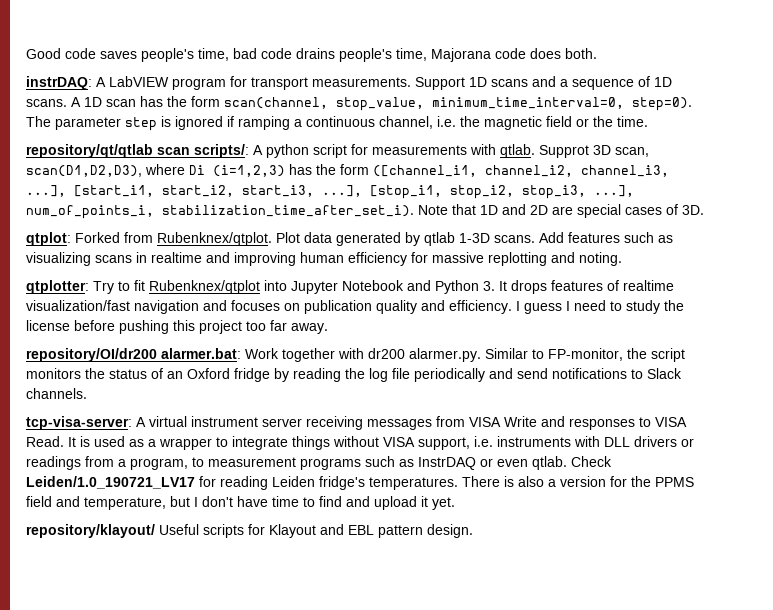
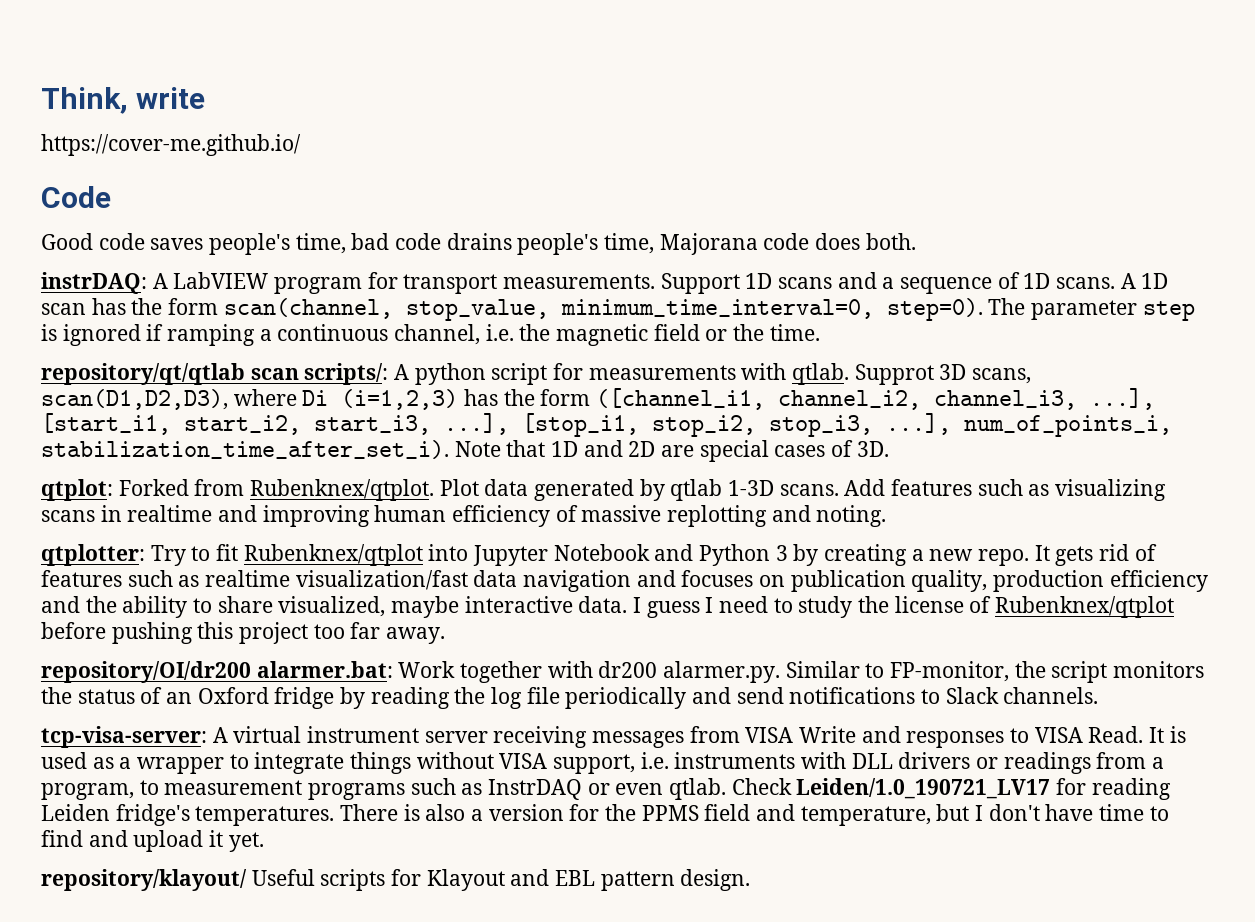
+ Think, write
+ https://cover-me.github.io/
+ Code
- Supprot 3D scan, scan(D1,D2,D3), where Di (i=1,2,3) has the form ([channel_i1, channel_i2, channel_i3, ...], [start_i1, start_i2, start_i3, ...], [stop_i1, stop_i2, stop_i3, ...], num_of_points_i, stabilization_time_after_set_i).
+ Supprot 3D scans, scan(D1,D2,D3), where Di (i=1,2,3) has the form ([channel_i1, channel_i2, channel_i3, ...], [start_i1, start_i2, start_i3, ...], [stop_i1, stop_i2, stop_i3, ...], num_of_points_i, stabilization_time_after_set_i).
- Add features such as visualizing scans in realtime and improving human efficiency for massive replotting and noting.
+ Add features such as visualizing scans in realtime and improving human efficiency of massive replotting and noting.
- qtplotter: Try to fit Rubenknex/qtplot into Jupyter Notebook and Python 3. It drops features of realtime visualization/fast navigation and focuses on publication quality and efficiency.
+ qtplotter: Try to fit Rubenknex/qtplot into Jupyter Notebook and Python 3 by creating a new repo. It gets rid of features such as realtime visualization/fast data navigation and focuses on publication quality, production efficiency and the ability to share visualized, maybe interactive data.
- I guess I need to study the license before pushing this project too far away.
+ I guess I need to study the license of Rubenknex/qtplot before pushing this project too far away.

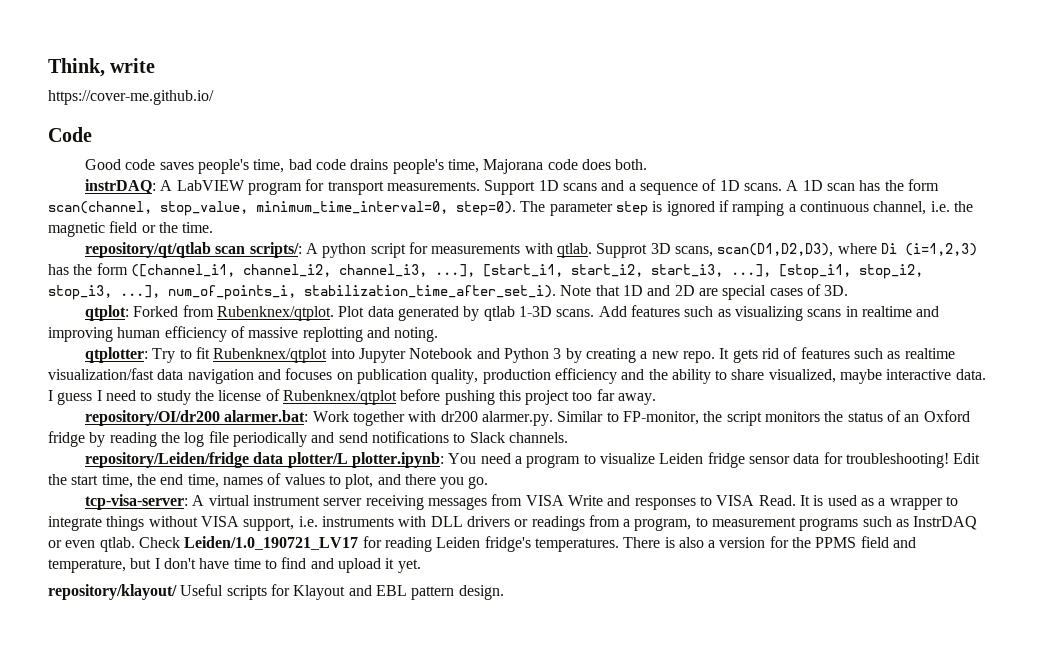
+ repository/Leiden/fridge data plotter/L plotter.ipynb: You need a program to visualize Leiden fridge sensor data for troubleshooting! Edit the start time, the end time, names of values to plot, and there you go.

